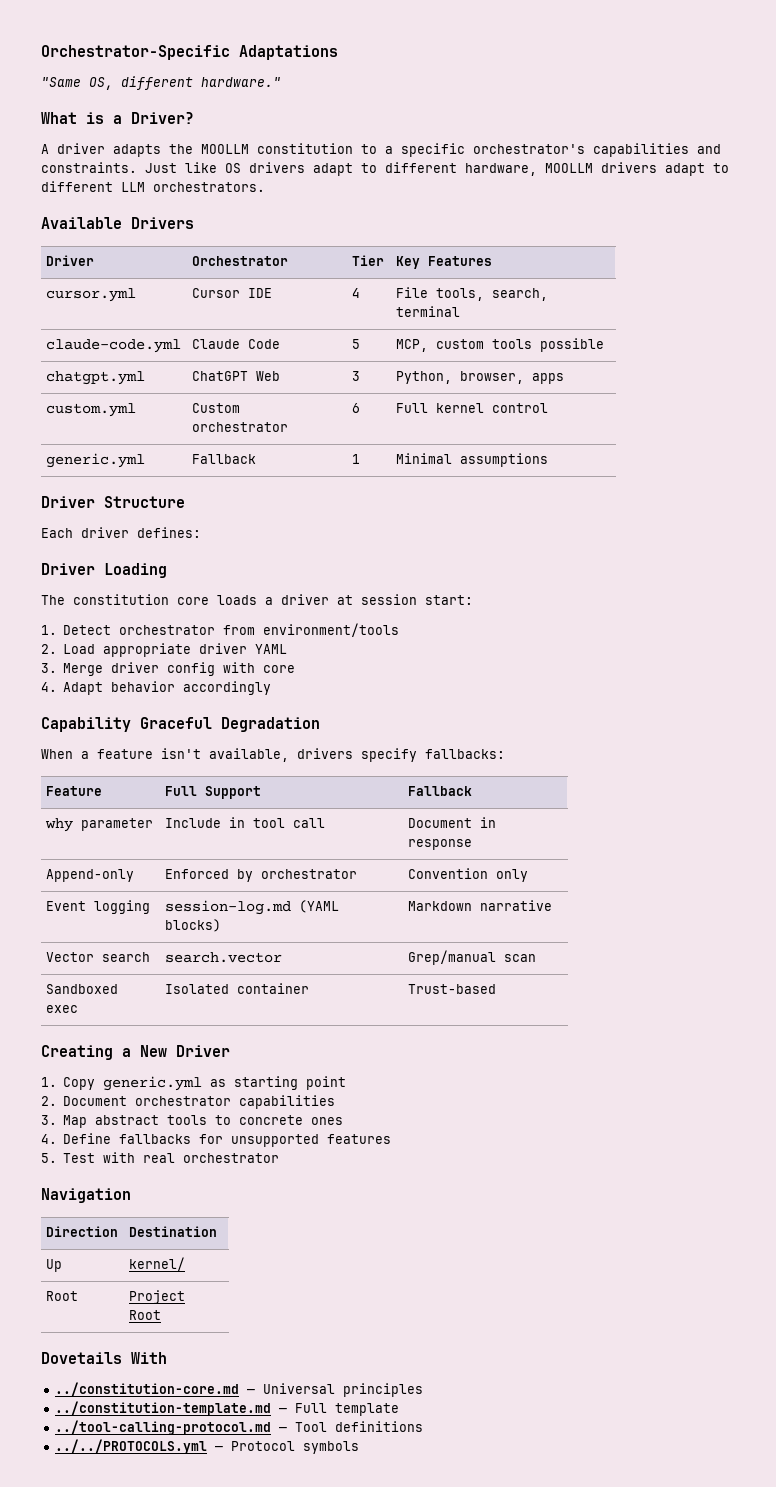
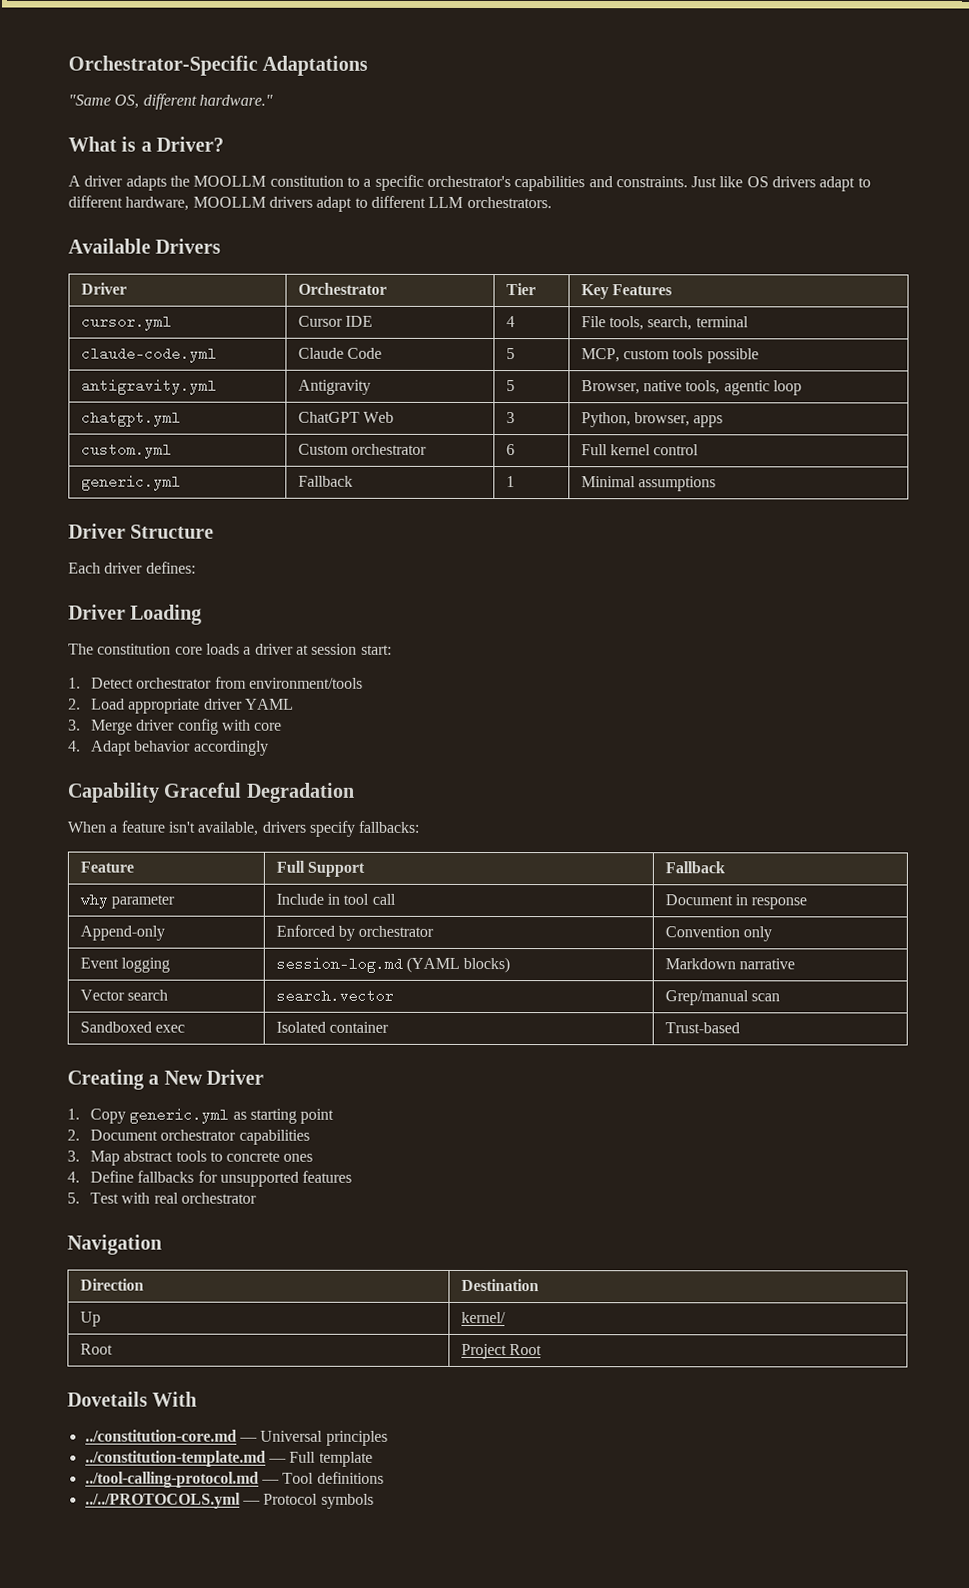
+ antigravity.yml | Antigravity | 5 | Browser, native tools, agentic loop

